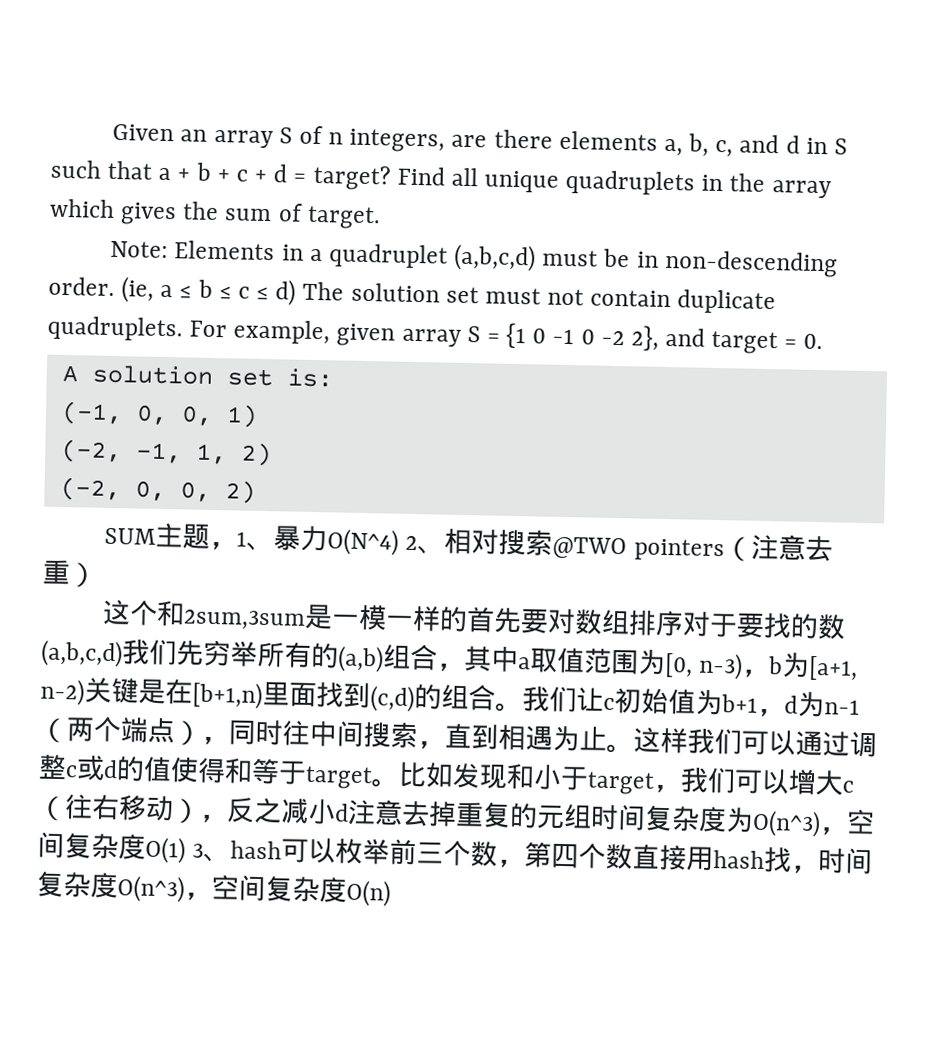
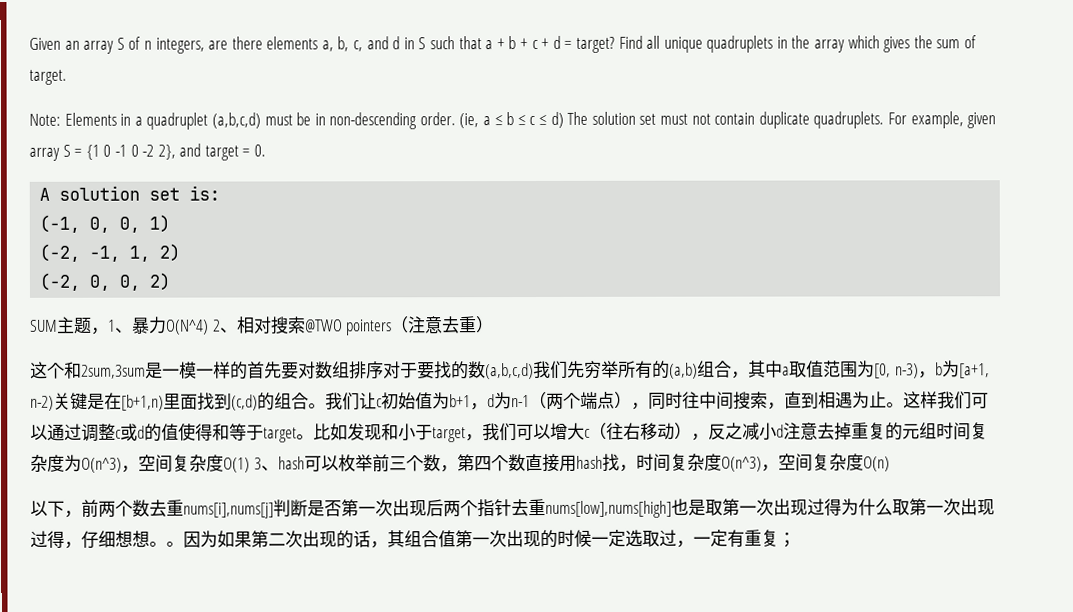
+ 以下，前两个数去重nums[i],nums[j]判断是否第一次出现后两个指针去重nums[low],nums[high]也是取第一次出现过得为什么取第一次出现过得，仔细想想。。因为如果第二次出现的话，其组合值第一次出现的时候一定选取过，一定有重复；

